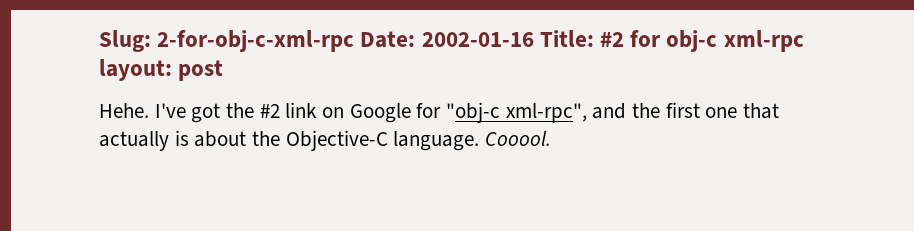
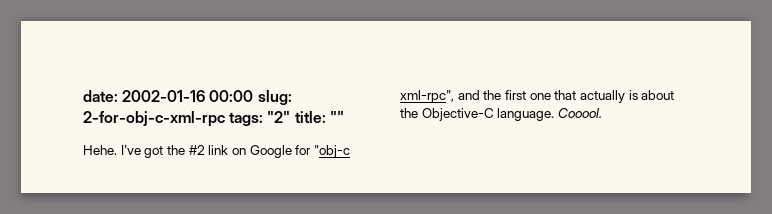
- Slug: 2-for-obj-c-xml-rpc Date: 2002-01-16 Title: #2 for obj-c xml-rpc layout: post
+ date: 2002-01-16 00:00 slug: 2-for-obj-c-xml-rpc tags: "2" title: ""

